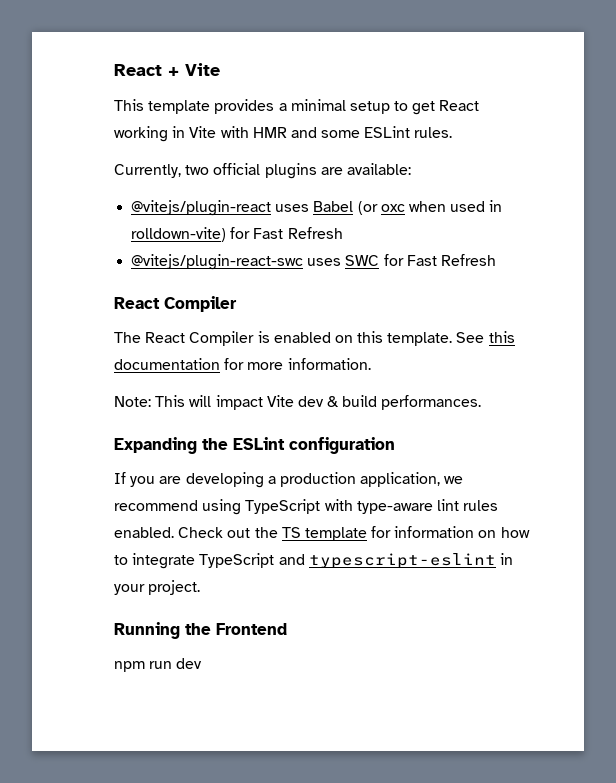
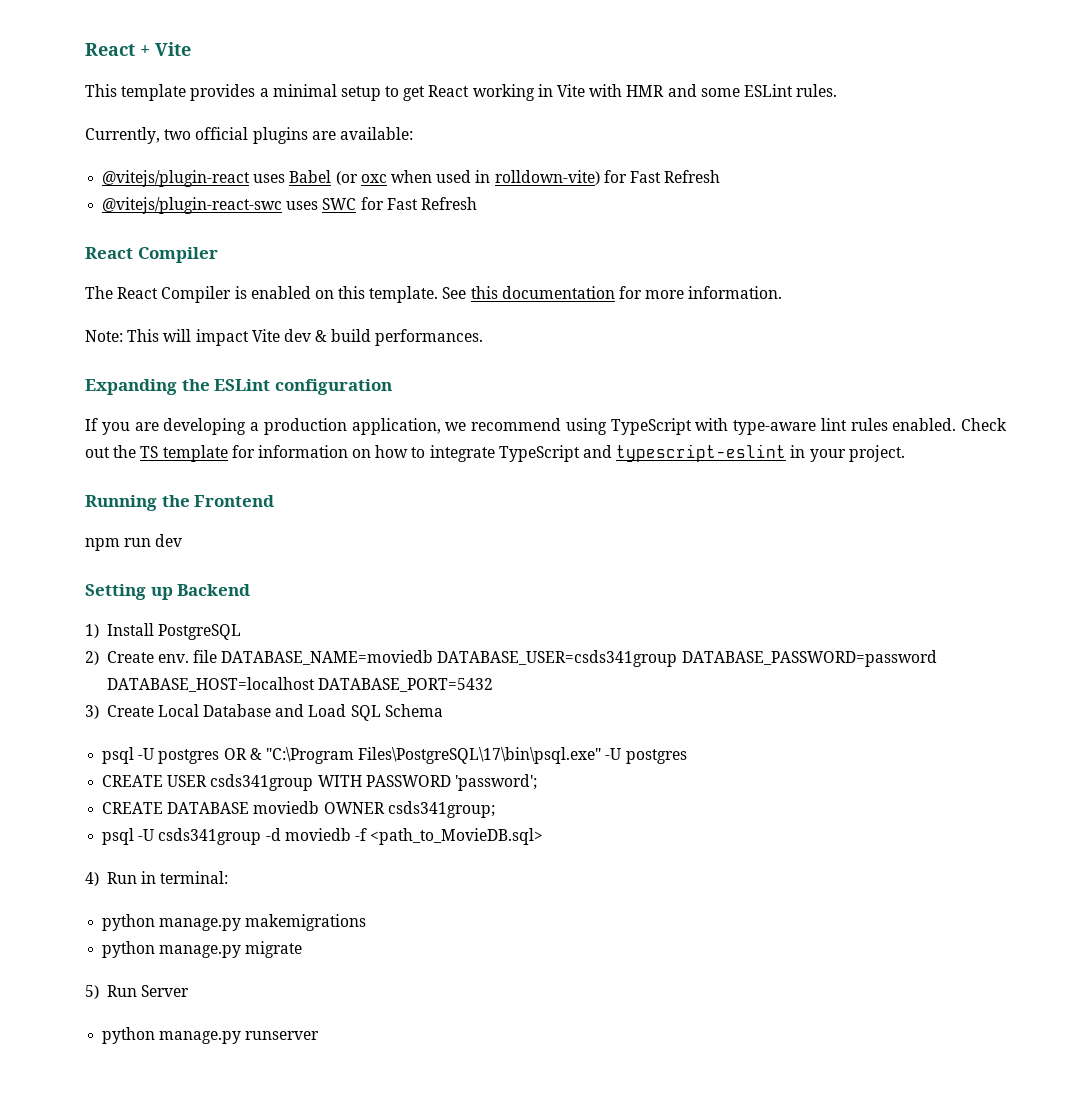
+ Setting up Backend
+ 1) Install PostgreSQL
+ 2) Create env. file DATABASE_NAME=moviedb DATABASE_USER=csds341group DATABASE_PASSWORD=password DATABASE_HOST=localhost DATABASE_PORT=5432
+ 3) Create Local Database and Load SQL Schema
+ psql -U postgres OR & "C:\Program Files\PostgreSQL\17\bin\psql.exe" -U postgres
+ CREATE USER csds341group WITH PASSWORD 'password';
+ CREATE DATABASE moviedb OWNER csds341group;
+ psql -U csds341group -d moviedb -f <path_to_MovieDB.sql>
+ 4) Run in terminal:
+ python manage.py makemigrations
+ python manage.py migrate
+ 5) Run Server
+ python manage.py runserver

